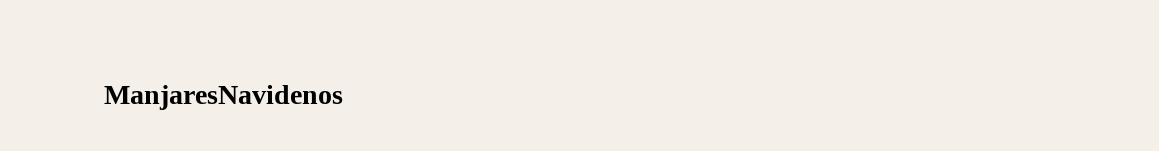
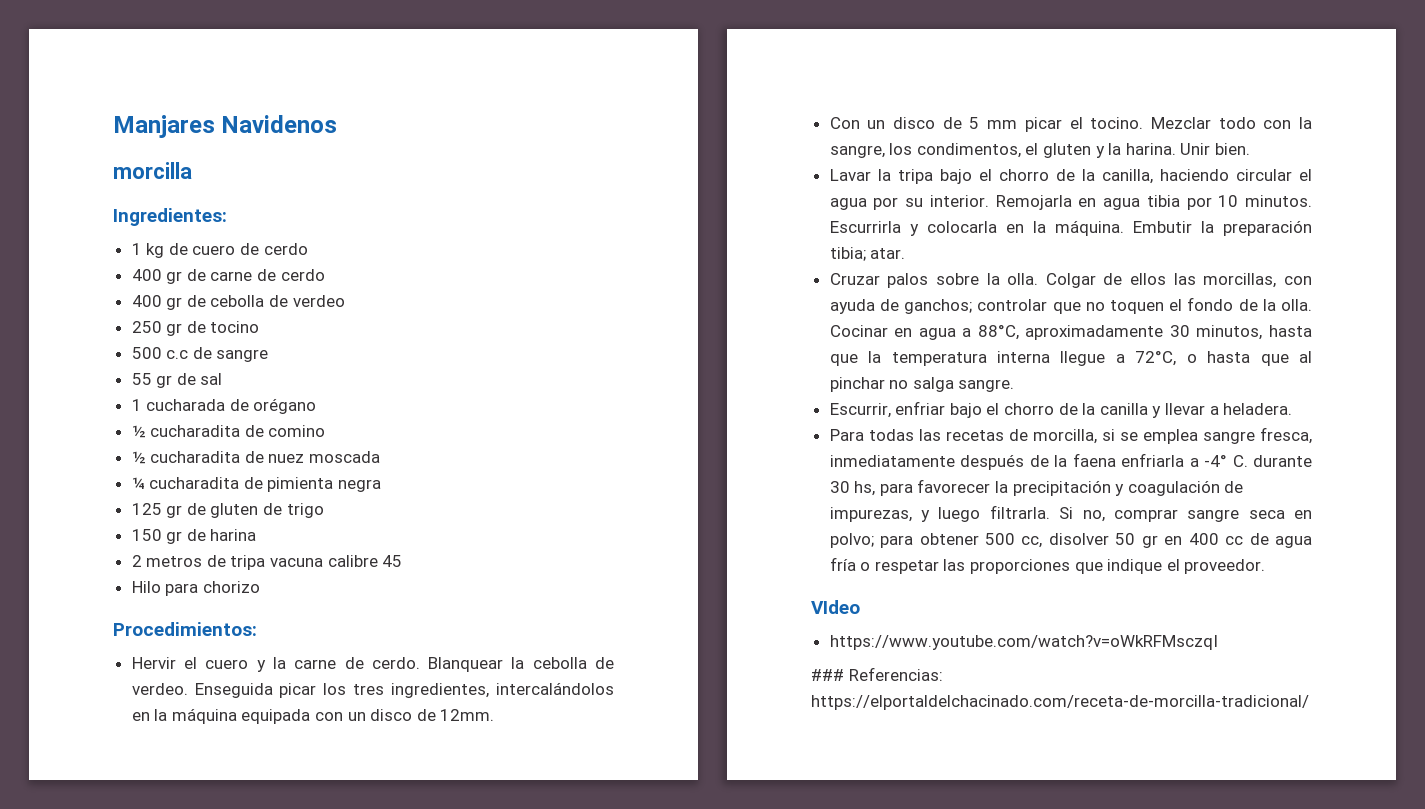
- ManjaresNavidenos
+ Manjares Navidenos
+ morcilla
+ Ingredientes:
+ 1 kg de cuero de cerdo
+ 400 gr de carne de cerdo
+ 400 gr de cebolla de verdeo
+ 250 gr de tocino
+ 500 c.c de sangre
+ 55 gr de sal
+ 1 cucharada de orégano
+ ½ cucharadita de comino
+ ½ cucharadita de nuez moscada
+ ¼ cucharadita de pimienta negra
+ 125 gr de gluten de trigo
+ 150 gr de harina
+ 2 metros de tripa vacuna calibre 45
+ Hilo para chorizo
+ Procedimientos:
+ Hervir el cuero y la carne de cerdo. Blanquear la cebolla de verdeo. Enseguida picar los tres ingredientes, intercalándolos en la máquina equipada con un disco de 12mm.
+ Con un disco de 5 mm picar el tocino. Mezclar todo con la sangre, los condimentos, el gluten y la harina. Unir bien.
+ Lavar la tripa bajo el chorro de la canilla, haciendo circular el agua por su interior. Remojarla en agua tibia por 10 minutos. Escurrirla y colocarla en la máquina. Embutir la preparación tibia; atar.
+ Cruzar palos sobre la olla. Colgar de ellos las morcillas, con ayuda de ganchos; controlar que no toquen el fondo de la olla. Cocinar en agua a 88°C, aproximadamente 30 minutos, hasta que la temperatura interna llegue a 72°C, o hasta que al pinchar no salga sangre.
+ Escurrir, enfriar bajo el chorro de la canilla y llevar a heladera.
+ Para todas las recetas de morcilla, si se emplea sangre fresca, inmediatamente después de la faena enfriarla a -4° C. durante 30 hs, para favorecer la precipitación y coagulación de impurezas, y luego filtrarla. Si no, comprar sangre seca en polvo; para obtener 500 cc, disolver 50 gr en 400 cc de agua fría o respetar las proporciones que indique el proveedor.
+ VIdeo
+ https://www.youtube.com/watch?v=oWkRFMsczqI
+ ### Referencias: https://elportaldelchacinado.com/receta-de-morcilla-tradicional/

